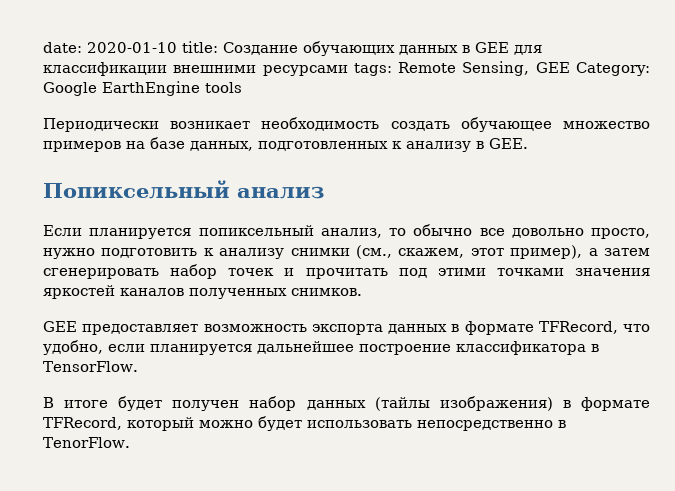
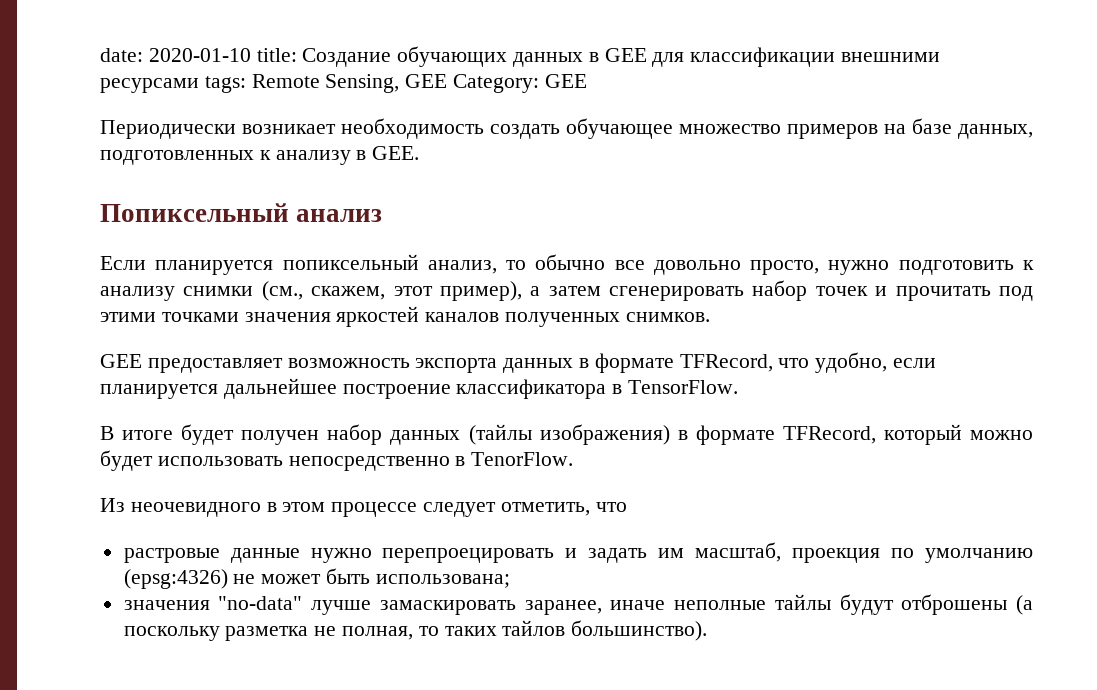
- date: 2020-01-10 title: Создание обучающих данных в GEE для классификации внешними ресурсами tags: Remote Sensing, GEE Category: Google EarthEngine tools
+ date: 2020-01-10 title: Создание обучающих данных в GEE для классификации внешними ресурсами tags: Remote Sensing, GEE Category: GEE
+ Из неочевидного в этом процессе следует отметить, что
+ растровые данные нужно перепроецировать и задать им масштаб, проекция по умолчанию (epsg:4326) не может быть использована;
+ значения "no-data" лучше замаскировать заранее, иначе неполные тайлы будут отброшены (а поскольку разметка не полная, то таких тайлов большинство).

